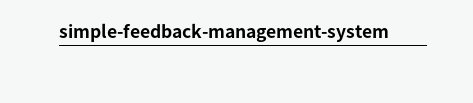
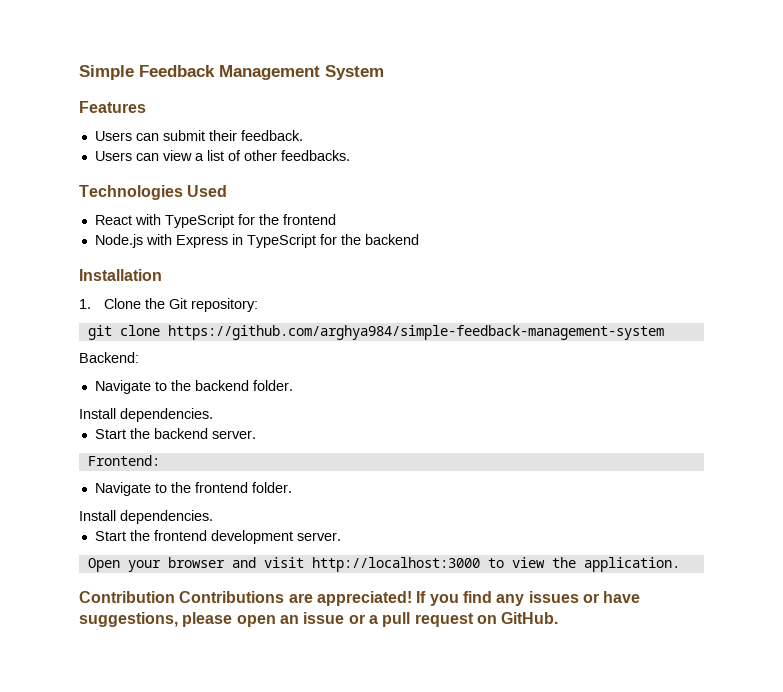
- simple-feedback-management-system
+ Simple Feedback Management System
+ Features
+ Users can submit their feedback.
+ Users can view a list of other feedbacks.
+ Technologies Used
+ React with TypeScript for the frontend
+ Node.js with Express in TypeScript for the backend
+ Installation
+ 1. Clone the Git repository:
+ git clone https://github.com/arghya984/simple-feedback-management-system
+ Backend:
+ Navigate to the backend folder.
+ Install dependencies.
+ Start the backend server.
+ Frontend:
+ Navigate to the frontend folder.
+ Install dependencies.
+ Start the frontend development server.
+ Open your browser and visit http://localhost:3000 to view the application.
+ Contribution Contributions are appreciated! If you find any issues or have suggestions, please open an issue or a pull request on GitHub.

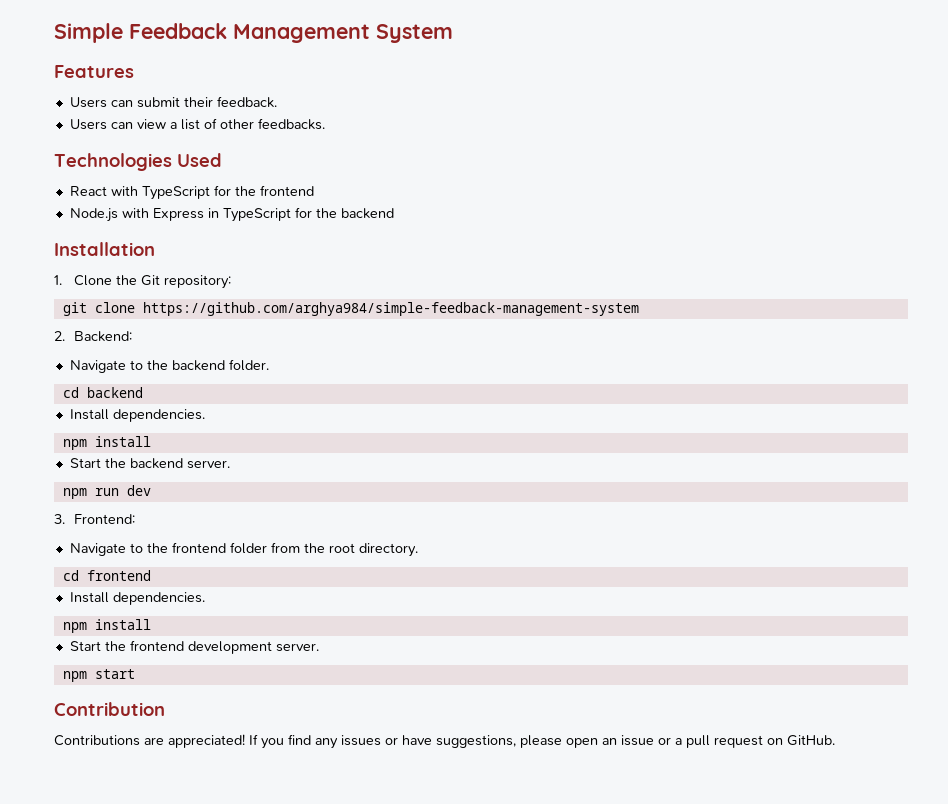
- Backend:
+ 2. Backend:
  Navigate to the backend folder.
+ cd backend
  Install dependencies.
+ npm install
- Frontend:
+ npm run dev
+ 3. Frontend:
- Navigate to the frontend folder.
+ Navigate to the frontend folder from the root directory.
+ cd frontend
  Install dependencies.
+ npm install
- Open your browser and visit http://localhost:3000 to view the application.
+ npm start
- Contribution Contributions are appreciated!
+ Contribution
+ Contributions are appreciated!

